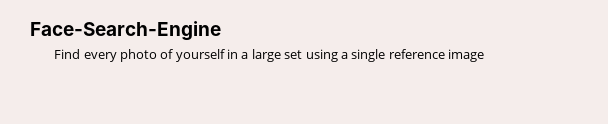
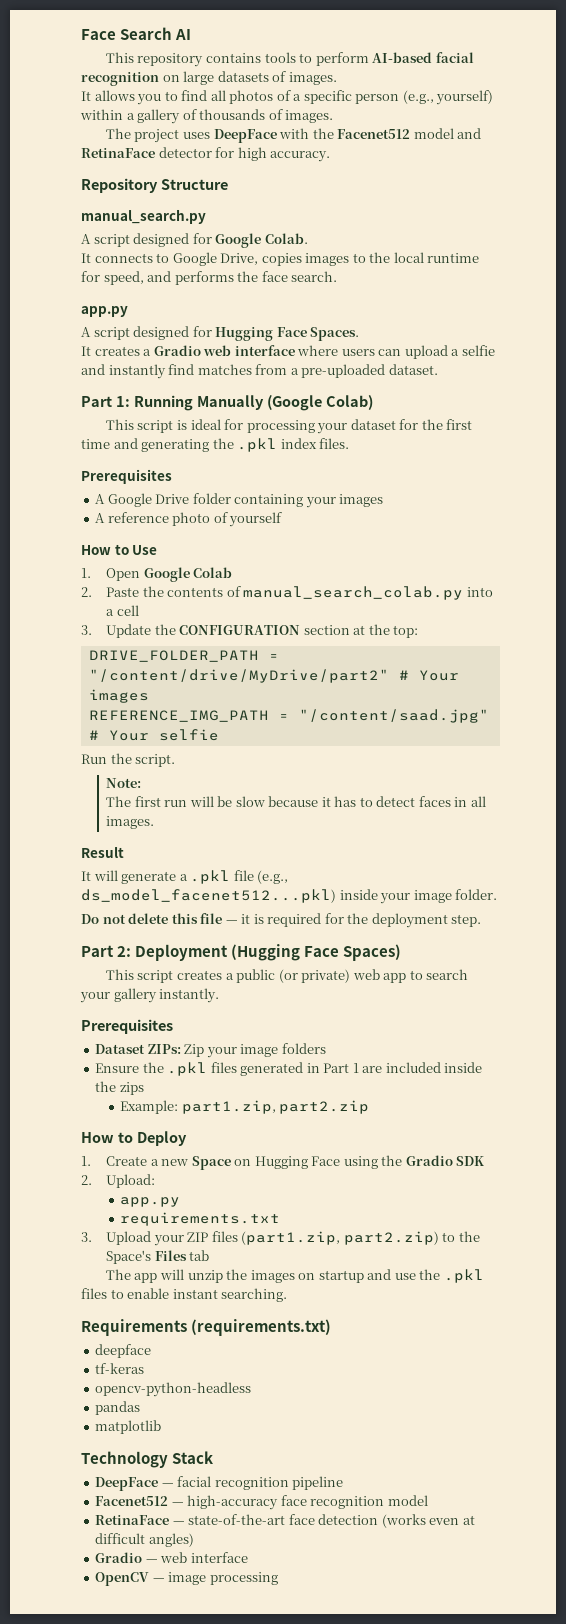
- Face-Search-Engine
- Find every photo of yourself in a large set using a single reference image
+ Face Search AI
+ This repository contains tools to perform AI-based facial recognition on large datasets of images.
+ It allows you to find all photos of a specific person (e.g., yourself) within a gallery of thousands of images.
+ The project uses DeepFace with the Facenet512 model and RetinaFace detector for high accuracy.
+ Repository Structure
+ manual_search.py
+ A script designed for Google Colab.
+ It connects to Google Drive, copies images to the local runtime for speed, and performs the face search.
+ app.py
+ A script designed for Hugging Face Spaces.
+ It creates a Gradio web interface where users can upload a selfie and instantly find matches from a pre-uploaded dataset.
+ Part 1: Running Manually (Google Colab)
+ This script is ideal for processing your dataset for the first time and generating the .pkl index files.
+ Prerequisites
+ A Google Drive folder containing your images
+ A reference photo of yourself
+ How to Use
+ 1. Open Google Colab
+ 2. Paste the contents of manual_search_colab.py into a cell
+ 3. Update the CONFIGURATION section at the top:
+ DRIVE_FOLDER_PATH = "/content/drive/MyDrive/part2" # Your images
+ REFERENCE_IMG_PATH = "/content/saad.jpg" # Your selfie
+ Run the script.
+ Note:
+ The first run will be slow because it has to detect faces in all images.
+ Result
+ It will generate a .pkl file (e.g., ds_model_facenet512...pkl) inside your image folder.
+ Do not delete this file — it is required for the deployment step.
+ Part 2: Deployment (Hugging Face Spaces)
+ This script creates a public (or private) web app to search your gallery instantly.
+ Prerequisites
+ Dataset ZIPs: Zip your image folders
+ Ensure the .pkl files generated in Part 1 are included inside the zips
+ Example: part1.zip, part2.zip
+ How to Deploy
+ 1. Create a new Space on Hugging Face using the Gradio SDK
+ 2. Upload:
+ app.py
+ requirements.txt
+ 3. Upload your ZIP files (part1.zip, part2.zip) to the Space's Files tab
+ The app will unzip the images on startup and use the .pkl files to enable instant searching.
+ Requirements (requirements.txt)
+ deepface
+ tf-keras
+ opencv-python-headless
+ pandas
+ matplotlib
+ Technology Stack
+ DeepFace — facial recognition pipeline
+ Facenet512 — high-accuracy face recognition model
+ RetinaFace — state-of-the-art face detection (works even at difficult angles)
+ Gradio — web interface
+ OpenCV — image processing

